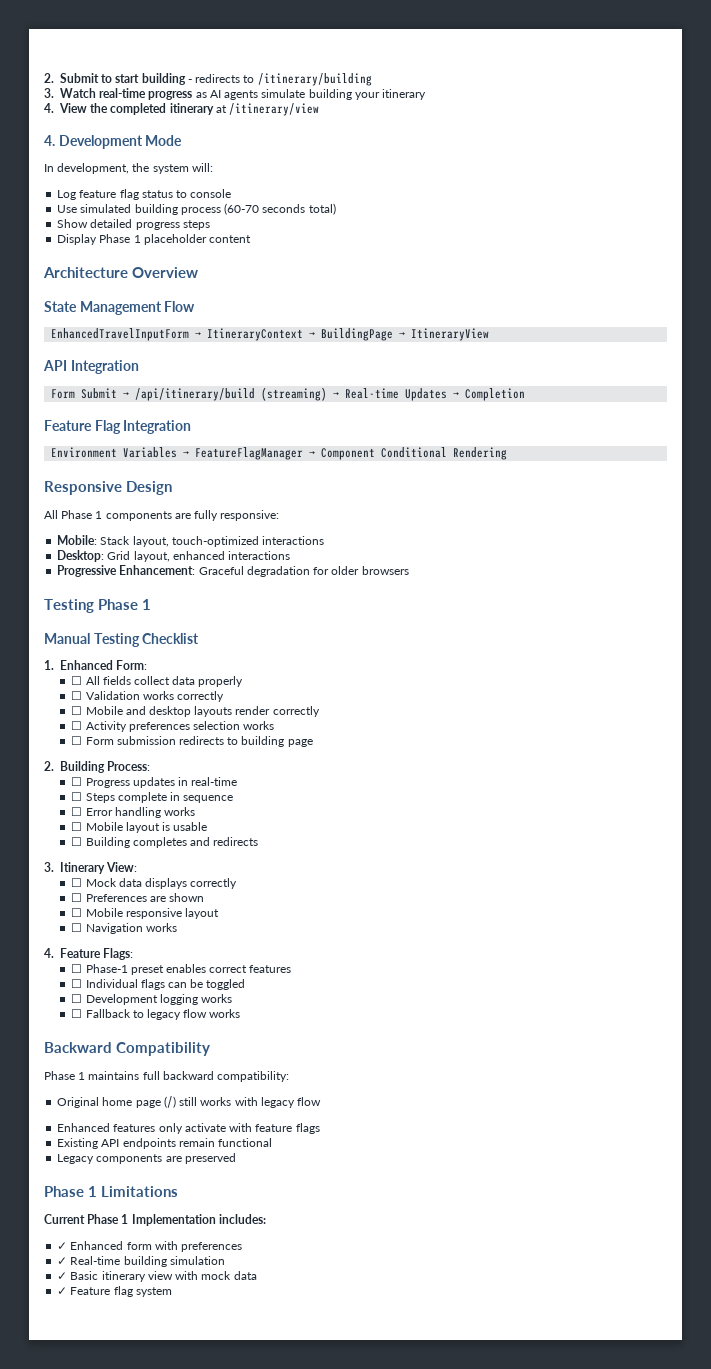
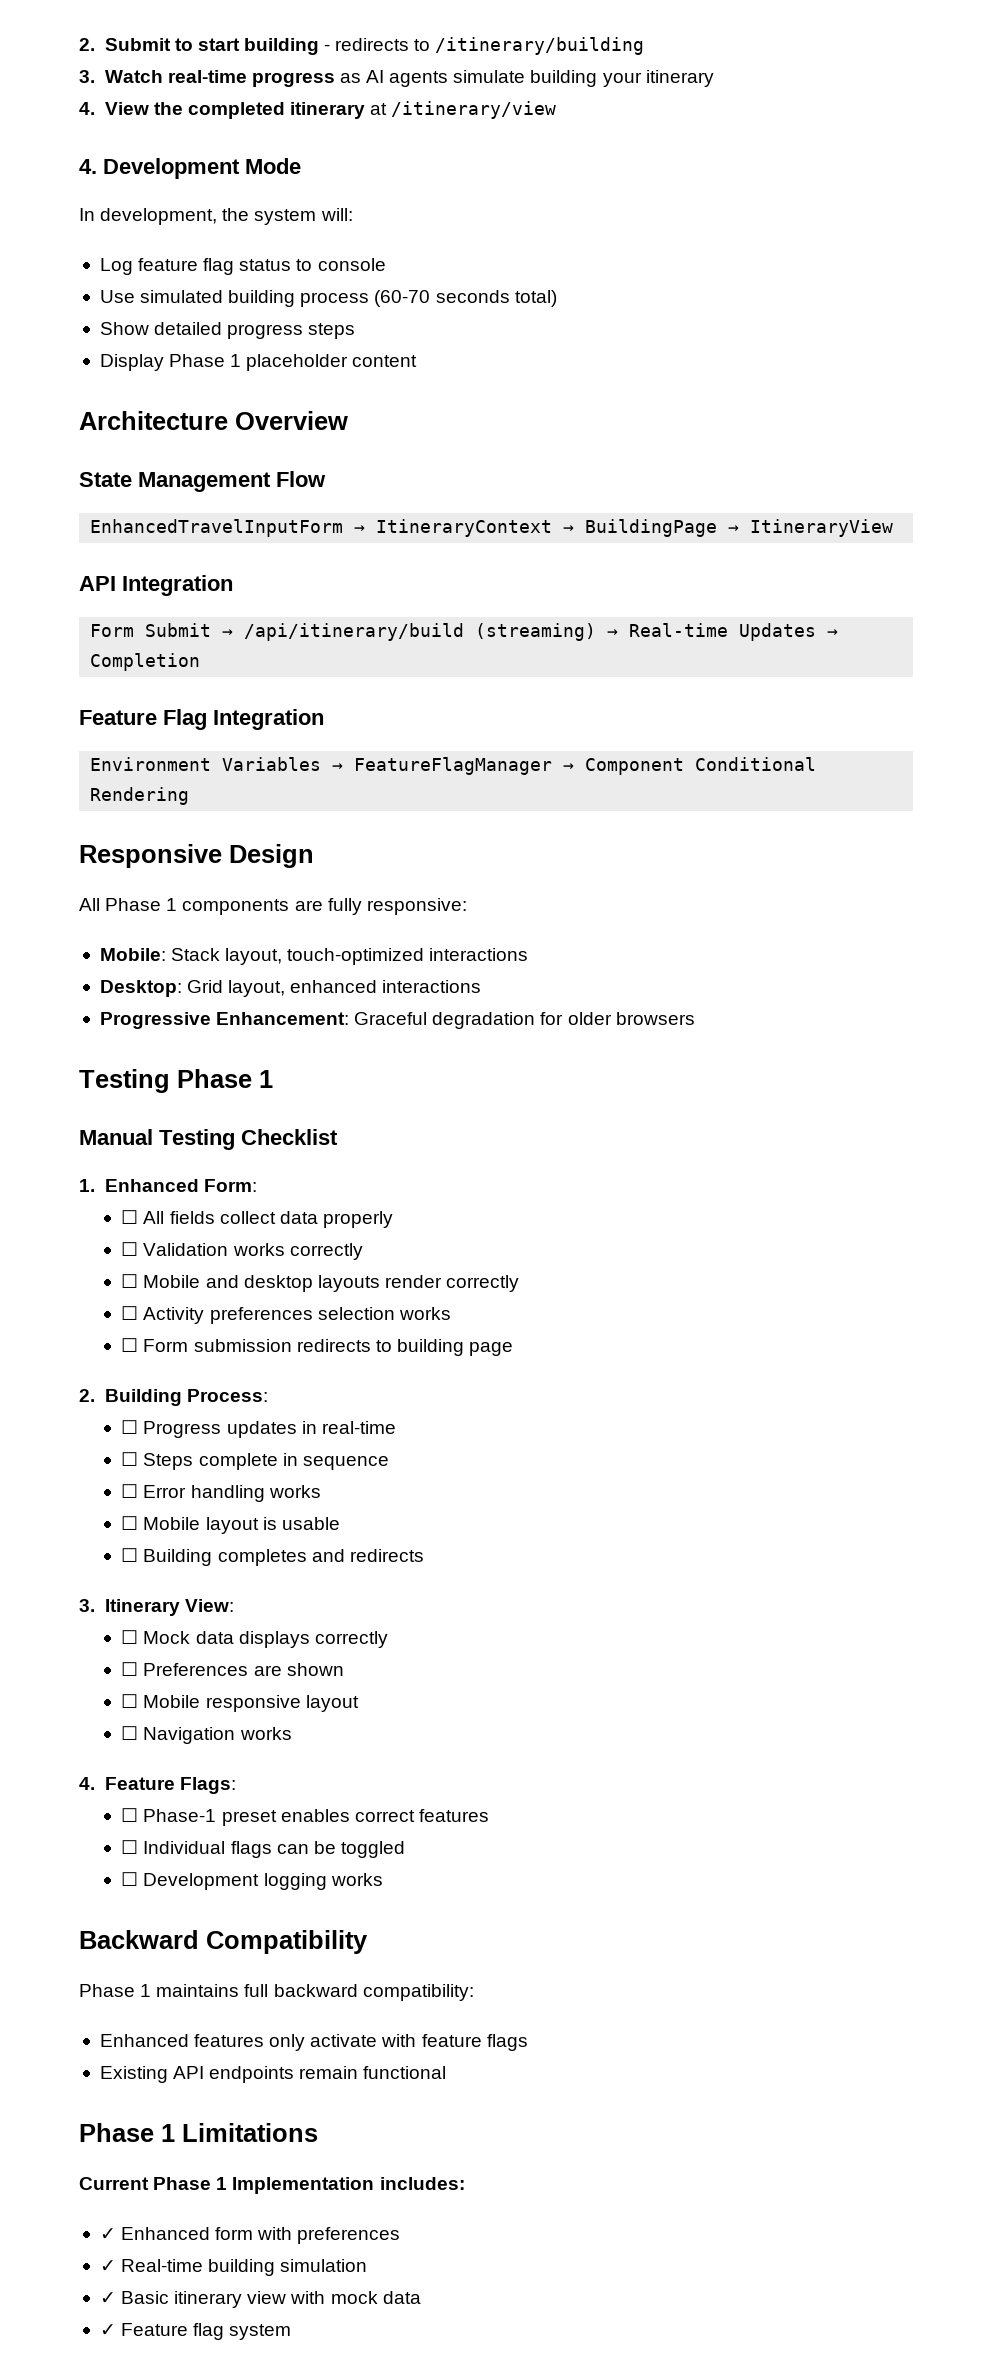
- ☐ Fallback to legacy flow works
- Original home page (/) still works with legacy flow
- Legacy components are preserved

